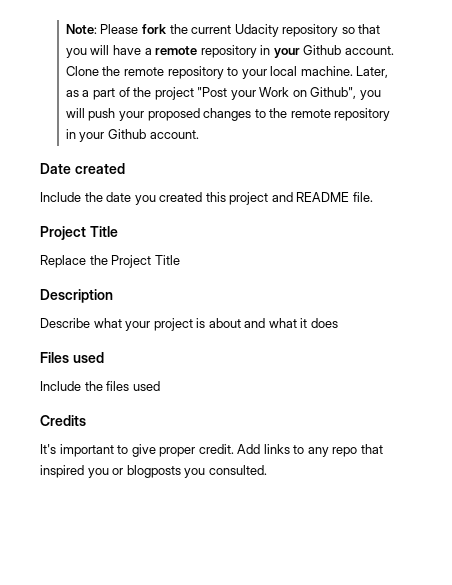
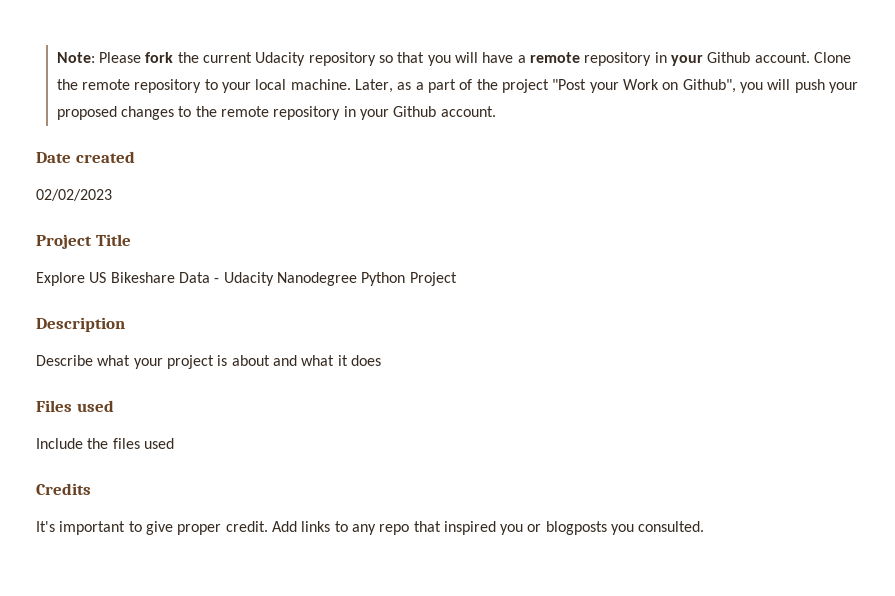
- Include the date you created this project and README file.
+ 02/02/2023
  Project Title
- Replace the Project Title
+ Explore US Bikeshare Data - Udacity Nanodegree Python Project

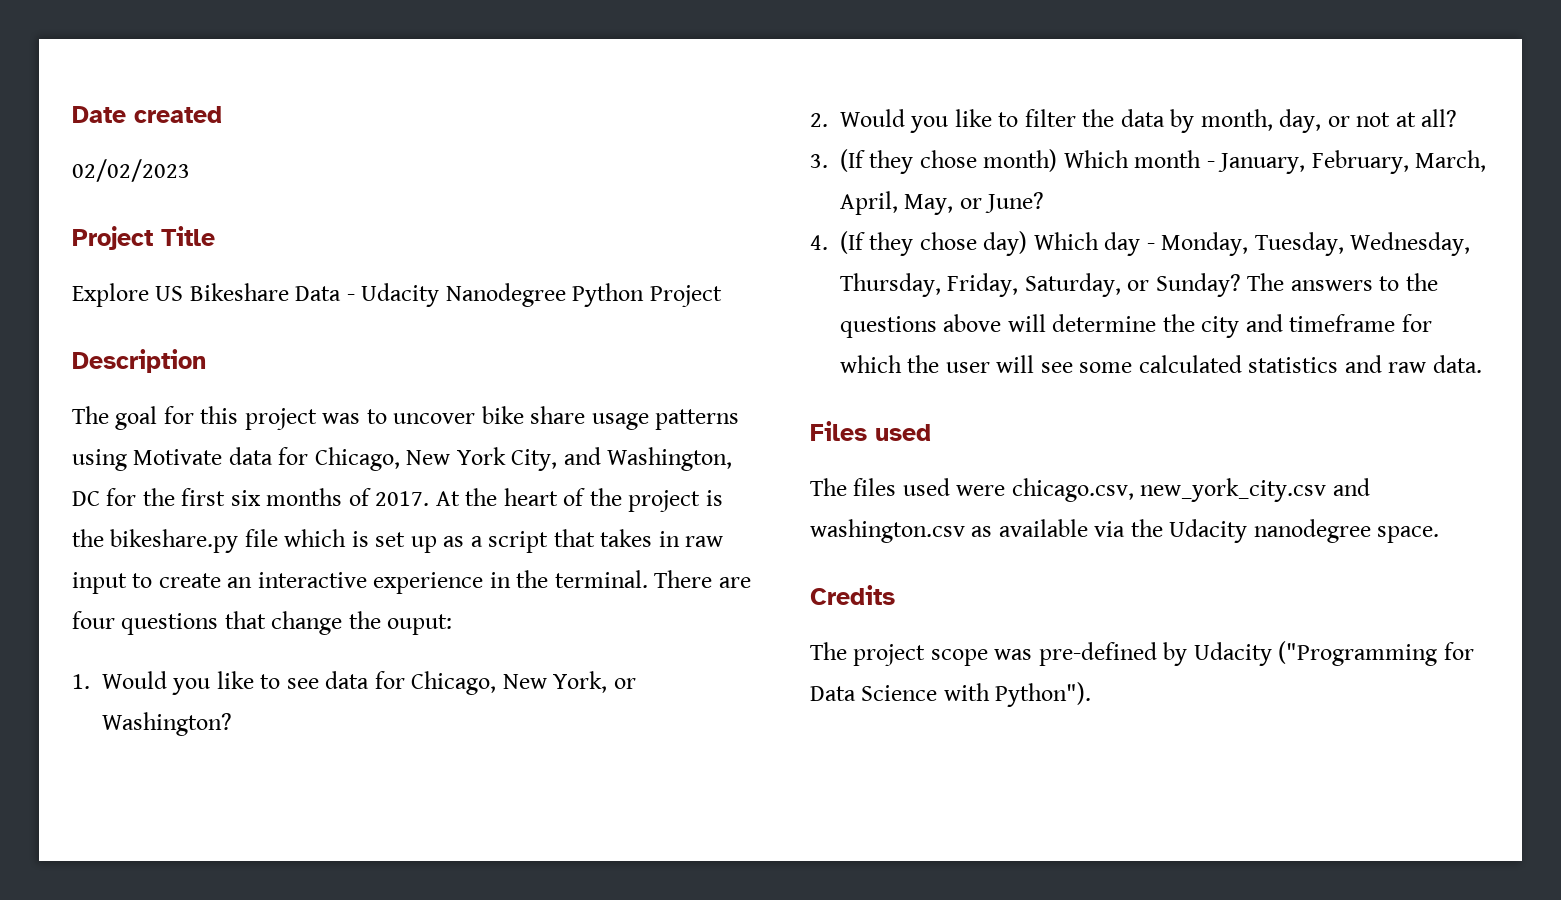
- Note: Please fork the current Udacity repository so that you will have a remote repository in your Github account. Clone the remote repository to your local machine. Later, as a part of the project "Post your Work on Github", you will push your proposed changes to the remote repository in your Github account.
- Describe what your project is about and what it does
+ The goal for this project was to uncover bike share usage patterns using Motivate data for Chicago, New York City, and Washington, DC for the first six months of 2017. At the heart of the project is the bikeshare.py file which is set up as a script that takes in raw input to create an interactive experience in the terminal. There are four questions that change the ouput:
+ 1. Would you like to see data for Chicago, New York, or Washington?
+ 2. Would you like to filter the data by month, day, or not at all?
+ 3. (If they chose month) Which month - January, February, March, April, May, or June?
+ 4. (If they chose day) Which day - Monday, Tuesday, Wednesday, Thursday, Friday, Saturday, or Sunday? The answers to the questions above will determine the city and timeframe for which the user will see some calculated statistics and raw data.
- Include the files used
+ The files used were chicago.csv, new_york_city.csv and washington.csv as available via the Udacity nanodegree space.
  Credits
- It's important to give proper credit. Add links to any repo that inspired you or blogposts you consulted.
+ The project scope was pre-defined by Udacity ("Programming for Data Science with Python").

